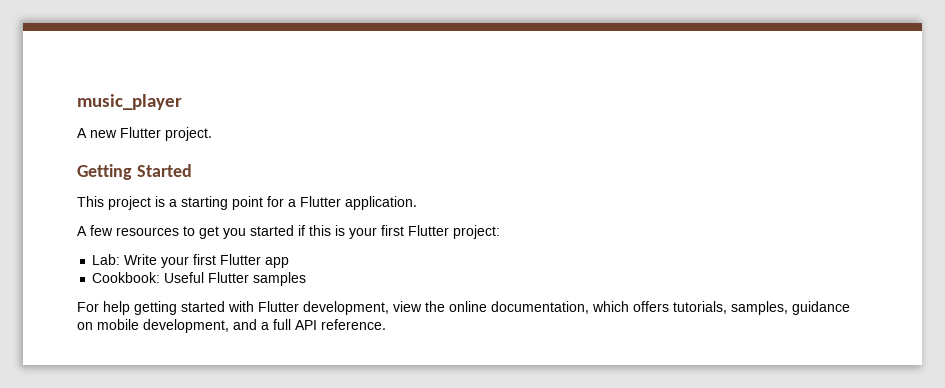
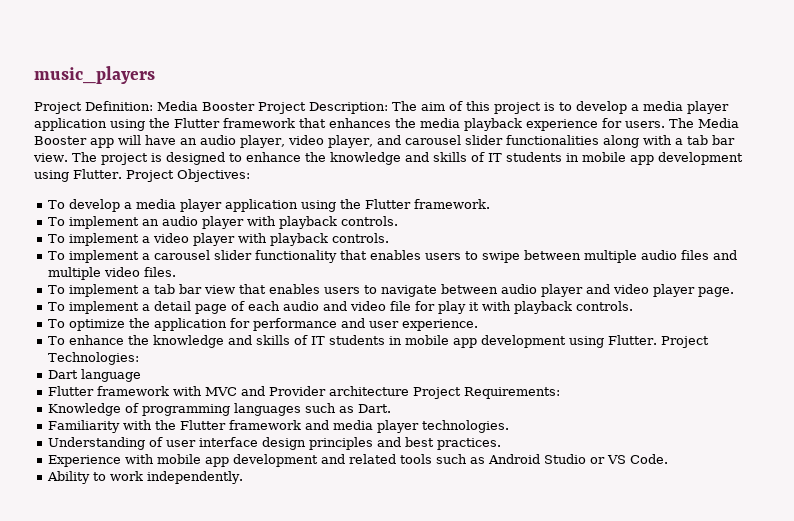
- music_player
- A new Flutter project.
- Getting Started
- This project is a starting point for a Flutter application.
- A few resources to get you started if this is your first Flutter project:
- Lab: Write your first Flutter app
- Cookbook: Useful Flutter samples
- For help getting started with Flutter development, view the online documentation, which offers tutorials, samples, guidance on mobile development, and a full API reference.
+ music_players
+ Project Definition: Media Booster Project Description: The aim of this project is to develop a media player application using the Flutter framework that enhances the media playback experience for users. The Media Booster app will have an audio player, video player, and carousel slider functionalities along with a tab bar view. The project is designed to enhance the knowledge and skills of IT students in mobile app development using Flutter. Project Objectives:
+ To develop a media player application using the Flutter framework.
+ To implement an audio player with playback controls.
+ To implement a video player with playback controls.
+ To implement a carousel slider functionality that enables users to swipe between multiple audio files and multiple video files.
+ To implement a tab bar view that enables users to navigate between audio player and video player page.
+ To implement a detail page of each audio and video file for play it with playback controls.
+ To optimize the application for performance and user experience.
+ To enhance the knowledge and skills of IT students in mobile app development using Flutter. Project Technologies:
+ Dart language
+ Flutter framework with MVC and Provider architecture Project Requirements:
+ Knowledge of programming languages such as Dart.
+ Familiarity with the Flutter framework and media player technologies.
+ Understanding of user interface design principles and best practices.
+ Experience with mobile app development and related tools such as Android Studio or VS Code.
+ Ability to work independently.

